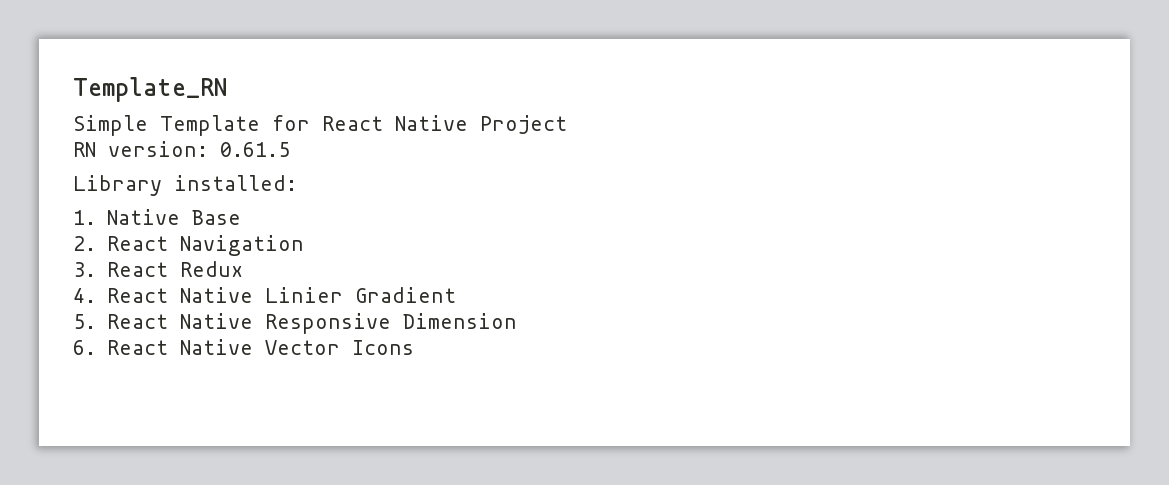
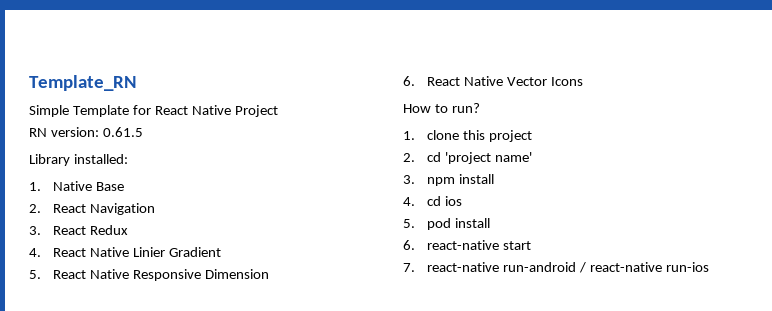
+ How to run?
+ 1. clone this project
+ 2. cd 'project name'
+ 3. npm install
+ 4. cd ios
+ 5. pod install
+ 6. react-native start
+ 7. react-native run-android / react-native run-ios

